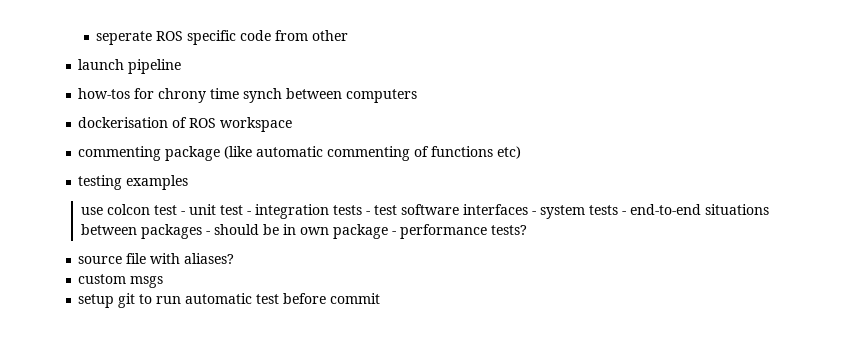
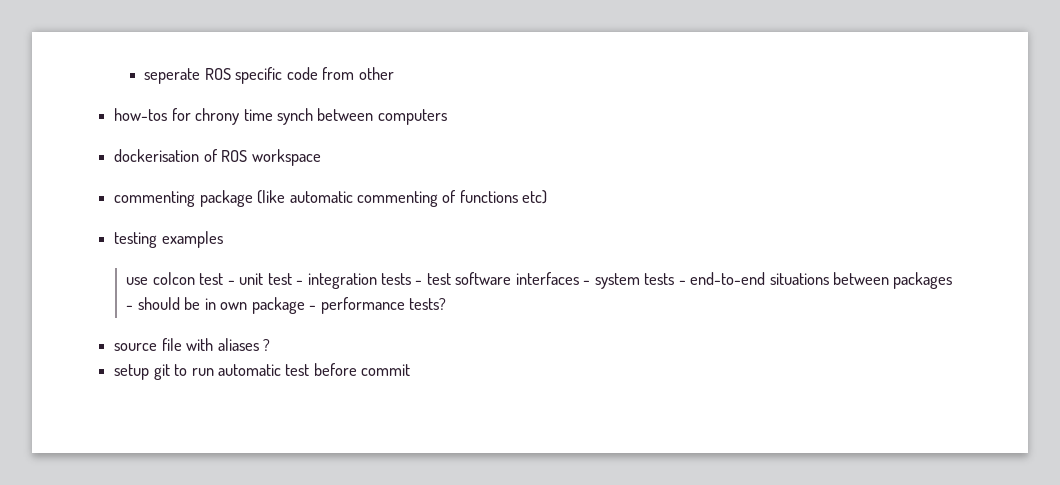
- launch pipeline
- source file with aliases?
- custom msgs
+ source file with aliases ?

